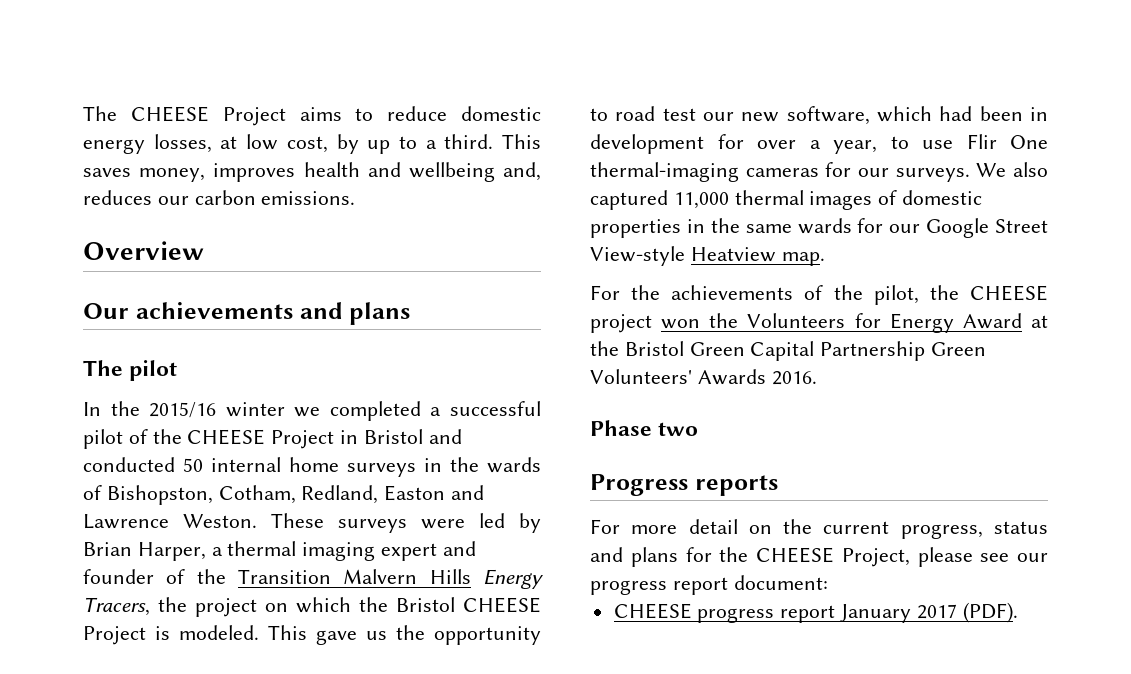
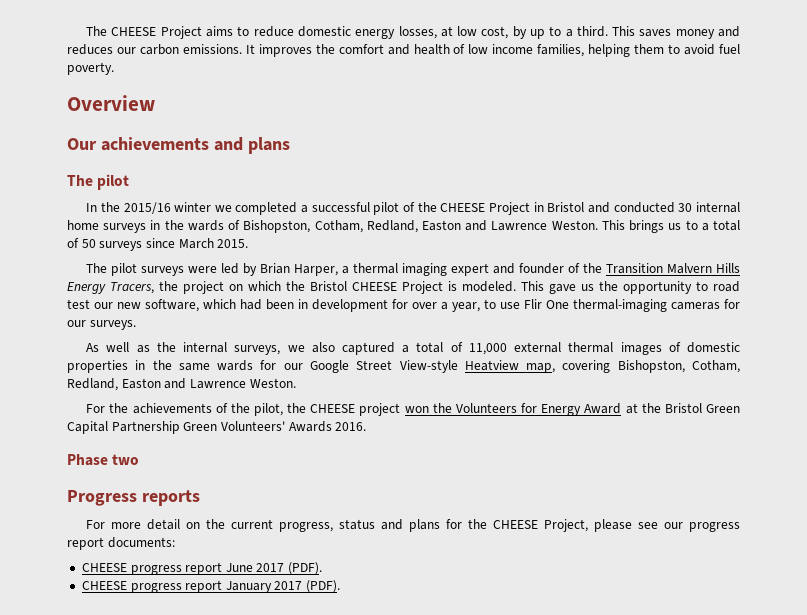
- This saves money, improves health and wellbeing and, reduces our carbon emissions.
+ This saves money and reduces our carbon emissions. It improves the comfort and health of low income families, helping them to avoid fuel poverty.
- In the 2015/16 winter we completed a successful pilot of the CHEESE Project in Bristol and conducted 50 internal home surveys in the wards of Bishopston, Cotham, Redland, Easton and Lawrence Weston.
+ In the 2015/16 winter we completed a successful pilot of the CHEESE Project in Bristol and conducted 30 internal home surveys in the wards of Bishopston, Cotham, Redland, Easton and Lawrence Weston.
- These surveys were led by Brian Harper, a thermal imaging expert and founder of the Transition Malvern Hills Energy Tracers, the project on which the Bristol CHEESE Project is modeled.
+ This brings us to a total of 50 surveys since March 2015.
+ The pilot surveys were led by Brian Harper, a thermal imaging expert and founder of the Transition Malvern Hills Energy Tracers, the project on which the Bristol CHEESE Project is modeled.
- This gave us the opportunity to road test our new software, which had been in development for over a year, to use Flir One thermal-imaging cameras for our surveys. We also captured 11,000 thermal images of domestic properties in the same wards for our Google Street View-style Heatview map.
+ This gave us the opportunity to road test our new software, which had been in development for over a year, to use Flir One thermal-imaging cameras for our surveys.
+ As well as the internal surveys, we also captured a total of 11,000 external thermal images of domestic properties in the same wards for our Google Street View-style Heatview map, covering Bishopston, Cotham, Redland, Easton and Lawrence Weston.
- For more detail on the current progress, status and plans for the CHEESE Project, please see our progress report document:
+ For more detail on the current progress, status and plans for the CHEESE Project, please see our progress report documents:
+ CHEESE progress report June 2017 (PDF).

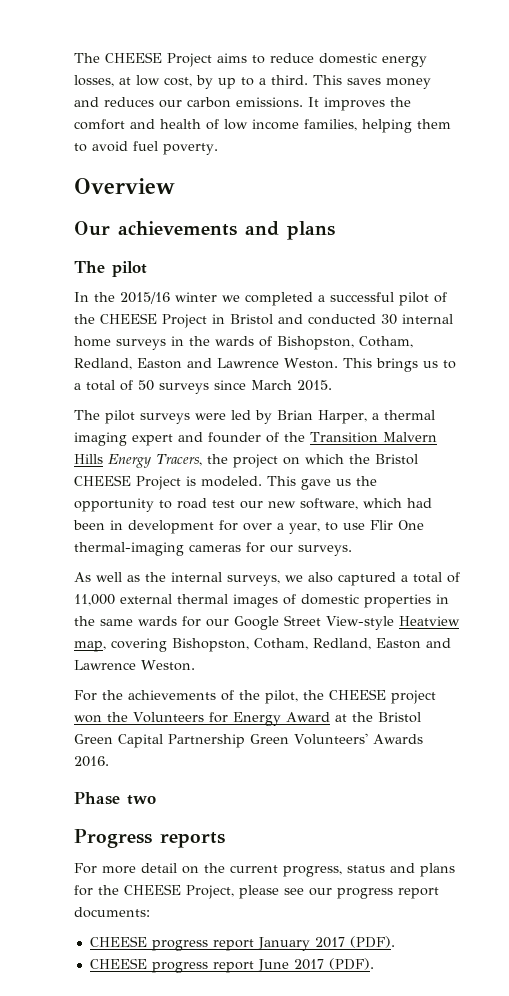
- CHEESE progress report June 2017 (PDF).
+ CHEESE progress report January 2017 (PDF).
- CHEESE progress report January 2017 (PDF).
+ CHEESE progress report June 2017 (PDF).

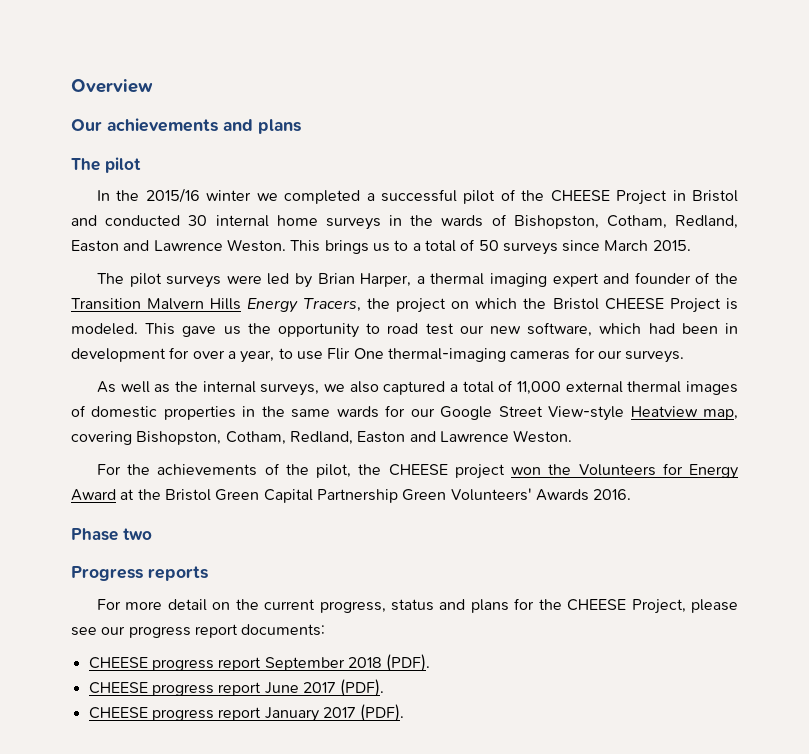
- The CHEESE Project aims to reduce domestic energy losses, at low cost, by up to a third. This saves money and reduces our carbon emissions. It improves the comfort and health of low income families, helping them to avoid fuel poverty.
- CHEESE progress report January 2017 (PDF).
+ CHEESE progress report September 2018 (PDF).
+ CHEESE progress report January 2017 (PDF).

